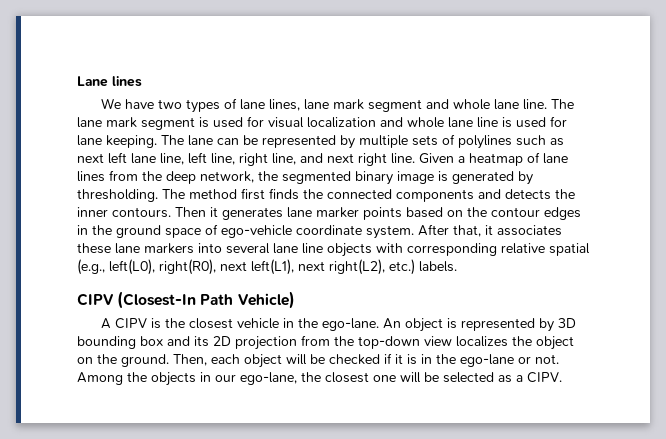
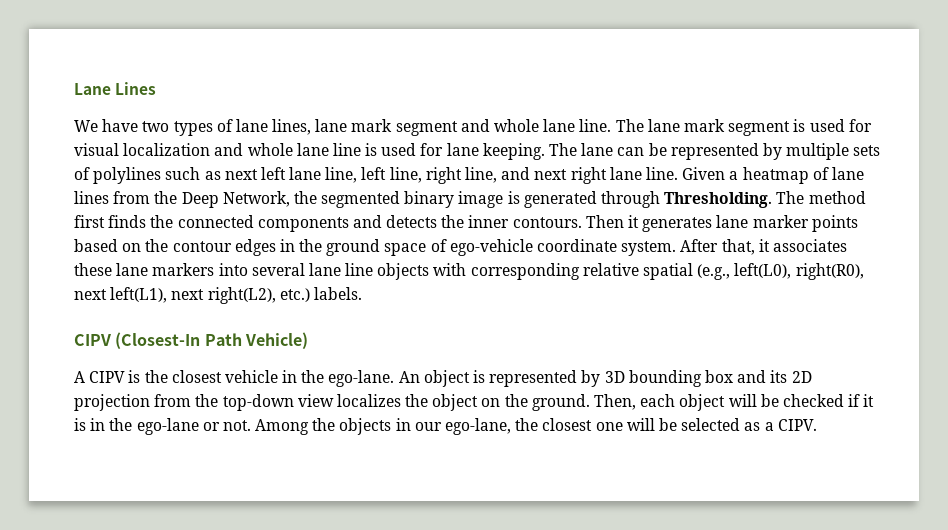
- Lane lines
+ Lane Lines
- The lane can be represented by multiple sets of polylines such as next left lane line, left line, right line, and next right line.
+ The lane can be represented by multiple sets of polylines such as next left lane line, left line, right line, and next right lane line.
- Given a heatmap of lane lines from the deep network, the segmented binary image is generated by thresholding.
+ Given a heatmap of lane lines from the Deep Network, the segmented binary image is generated through Thresholding.

